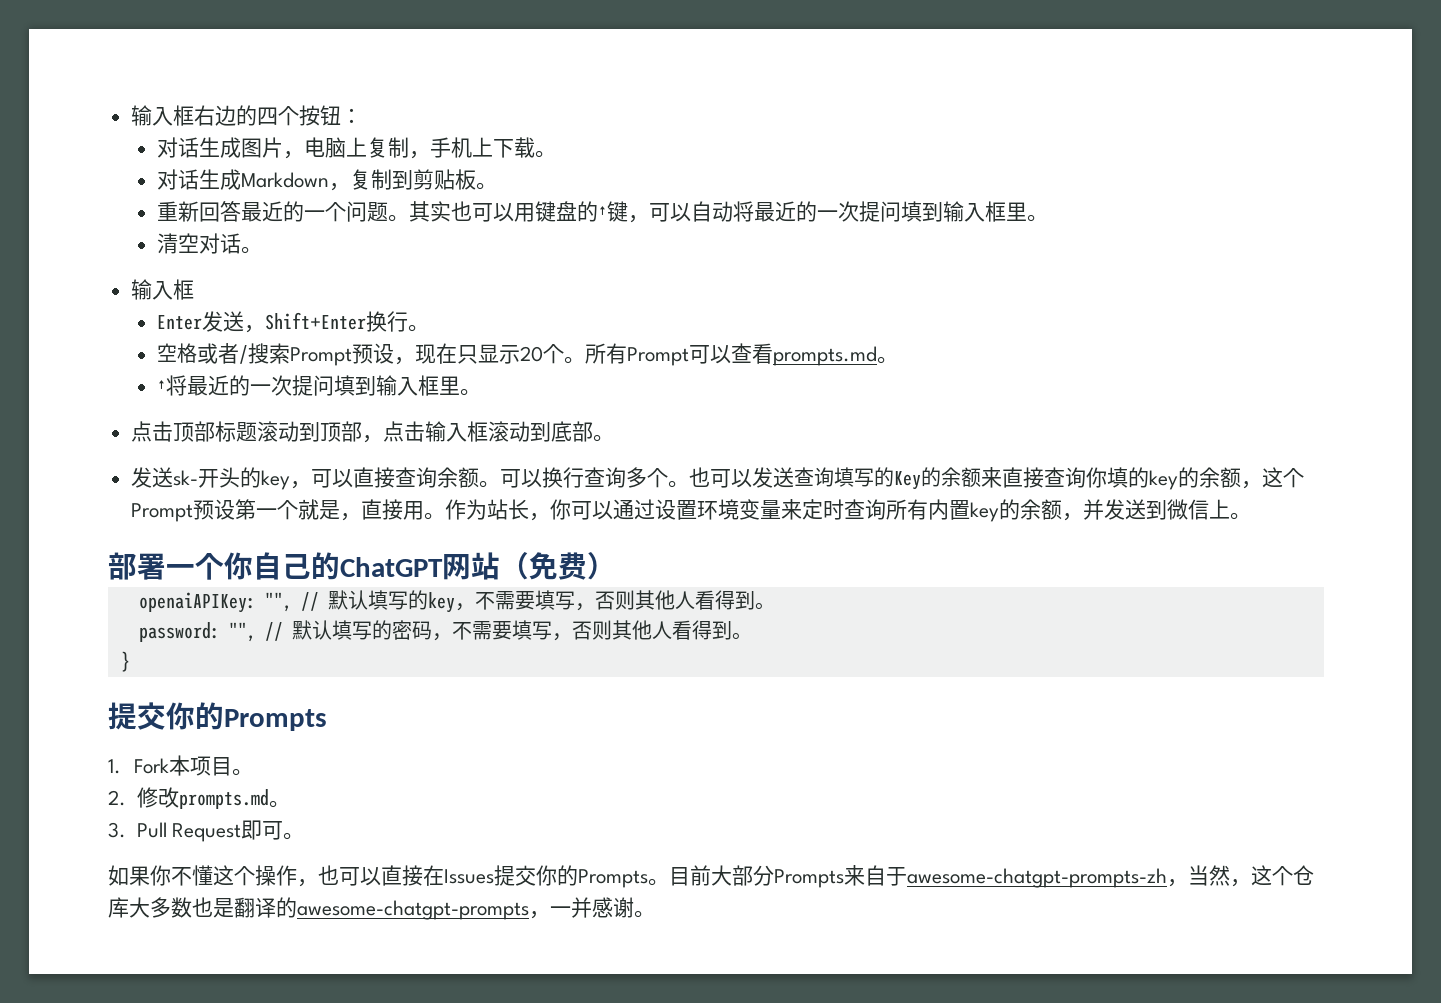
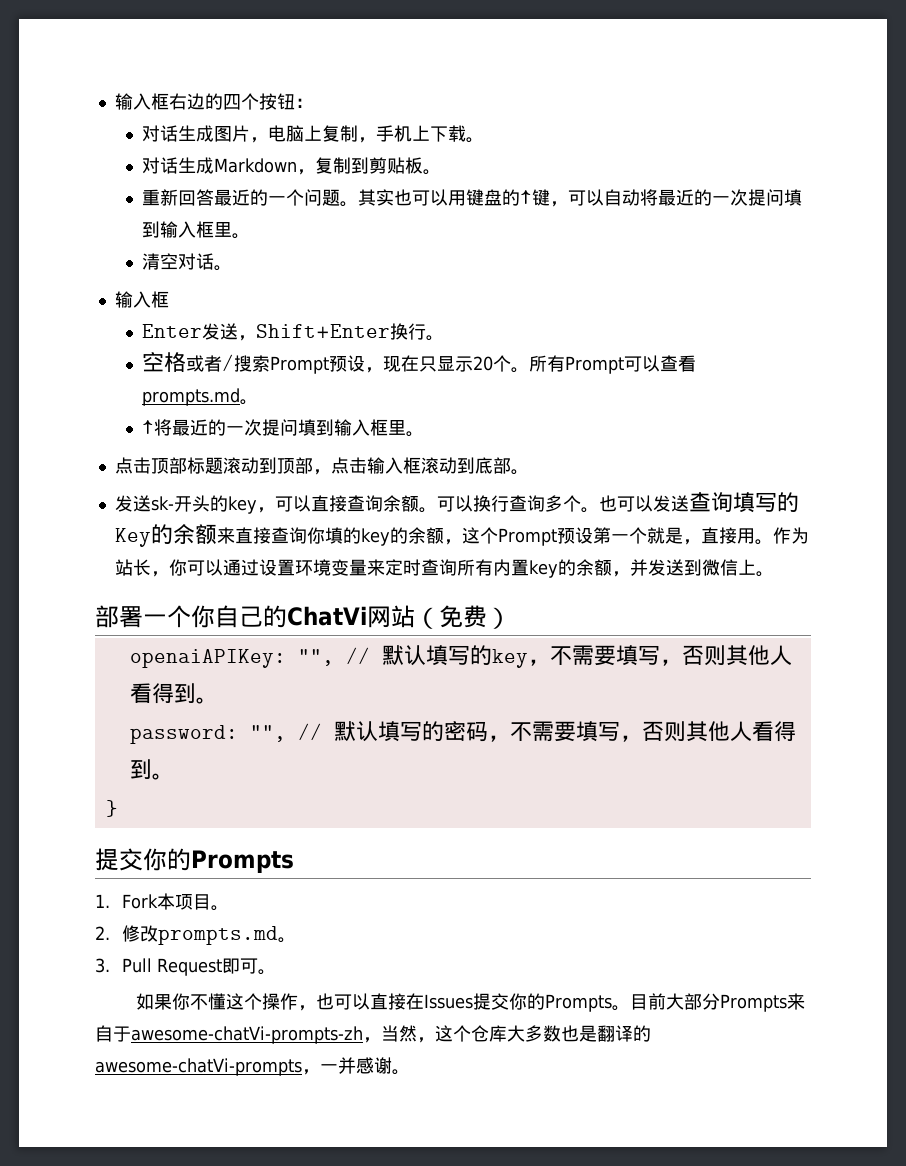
- 部署一个你自己的ChatGPT网站（免费）
+ 部署一个你自己的ChatVi网站（免费）
- 目前大部分Prompts来自于awesome-chatgpt-prompts-zh，当然，这个仓库大多数也是翻译的awesome-chatgpt-prompts，一并感谢。
+ 目前大部分Prompts来自于awesome-chatVi-prompts-zh，当然，这个仓库大多数也是翻译的awesome-chatVi-prompts，一并感谢。

